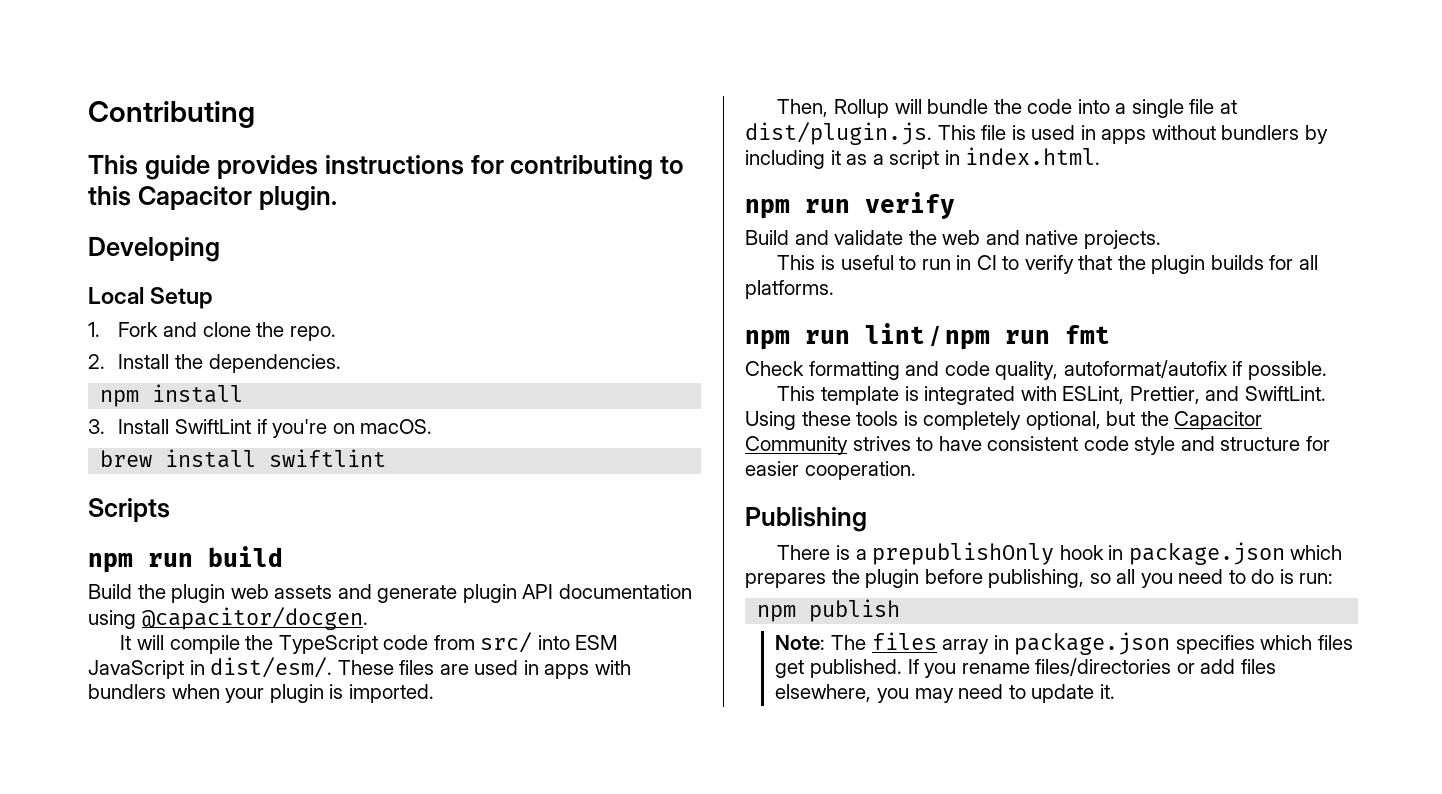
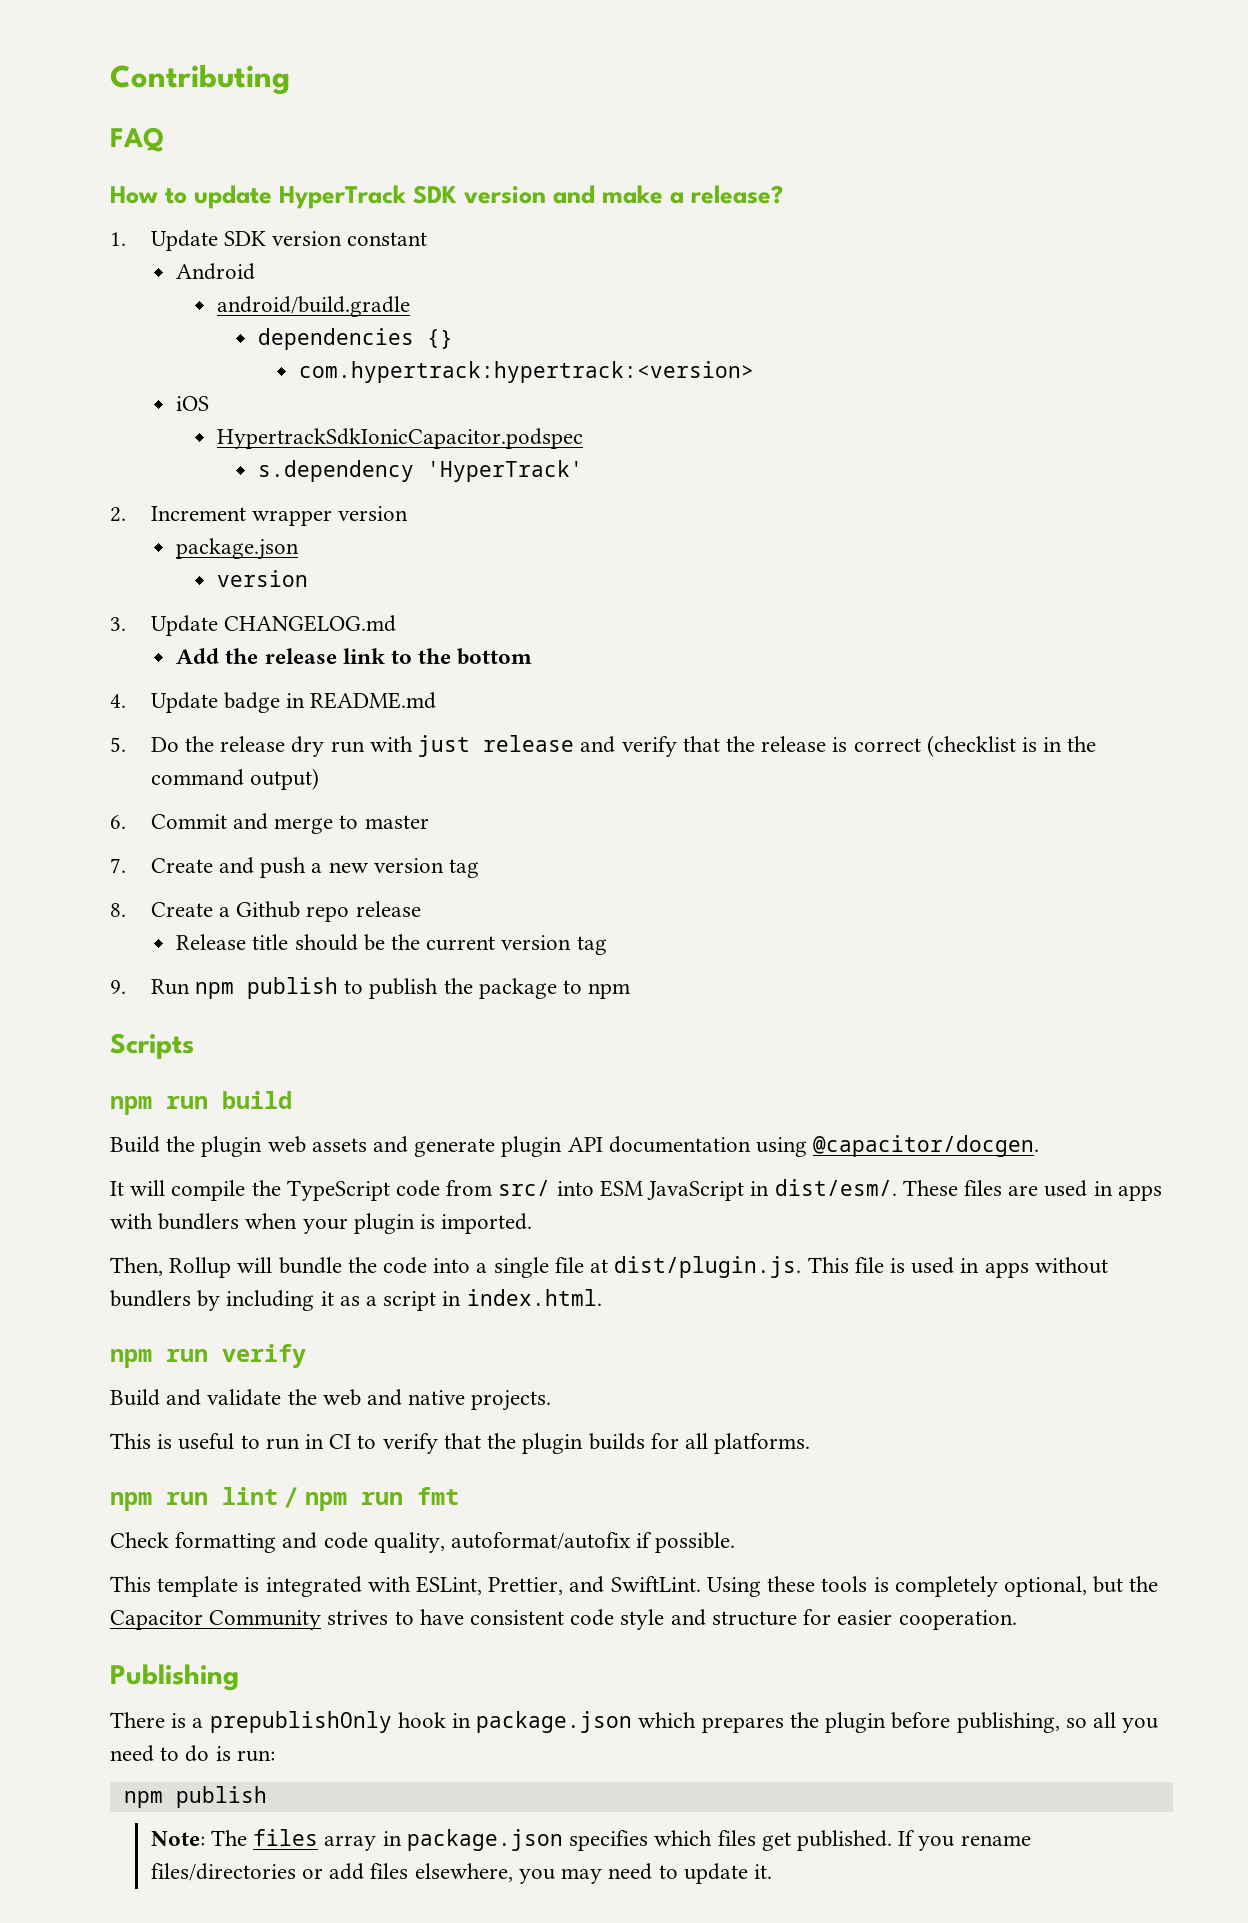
- This guide provides instructions for contributing to this Capacitor plugin.
- Developing
- Local Setup
- 1. Fork and clone the repo.
- 2. Install the dependencies.
- npm install
- 3. Install SwiftLint if you're on macOS.
- brew install swiftlint
+ FAQ
+ How to update HyperTrack SDK version and make a release?
+ 1. Update SDK version constant
+ Android
+ android/build.gradle
+ dependencies {}
+ com.hypertrack:hypertrack:<version>
+ iOS
+ HypertrackSdkIonicCapacitor.podspec
+ s.dependency 'HyperTrack'
+ 2. Increment wrapper version
+ package.json
+ version
+ 3. Update CHANGELOG.md
+ Add the release link to the bottom
+ 4. Update badge in README.md
+ 5. Do the release dry run with just release and verify that the release is correct (checklist is in the command output)
+ 6. Commit and merge to master
+ 7. Create and push a new version tag
+ 8. Create a Github repo release
+ Release title should be the current version tag
+ 9. Run npm publish to publish the package to npm

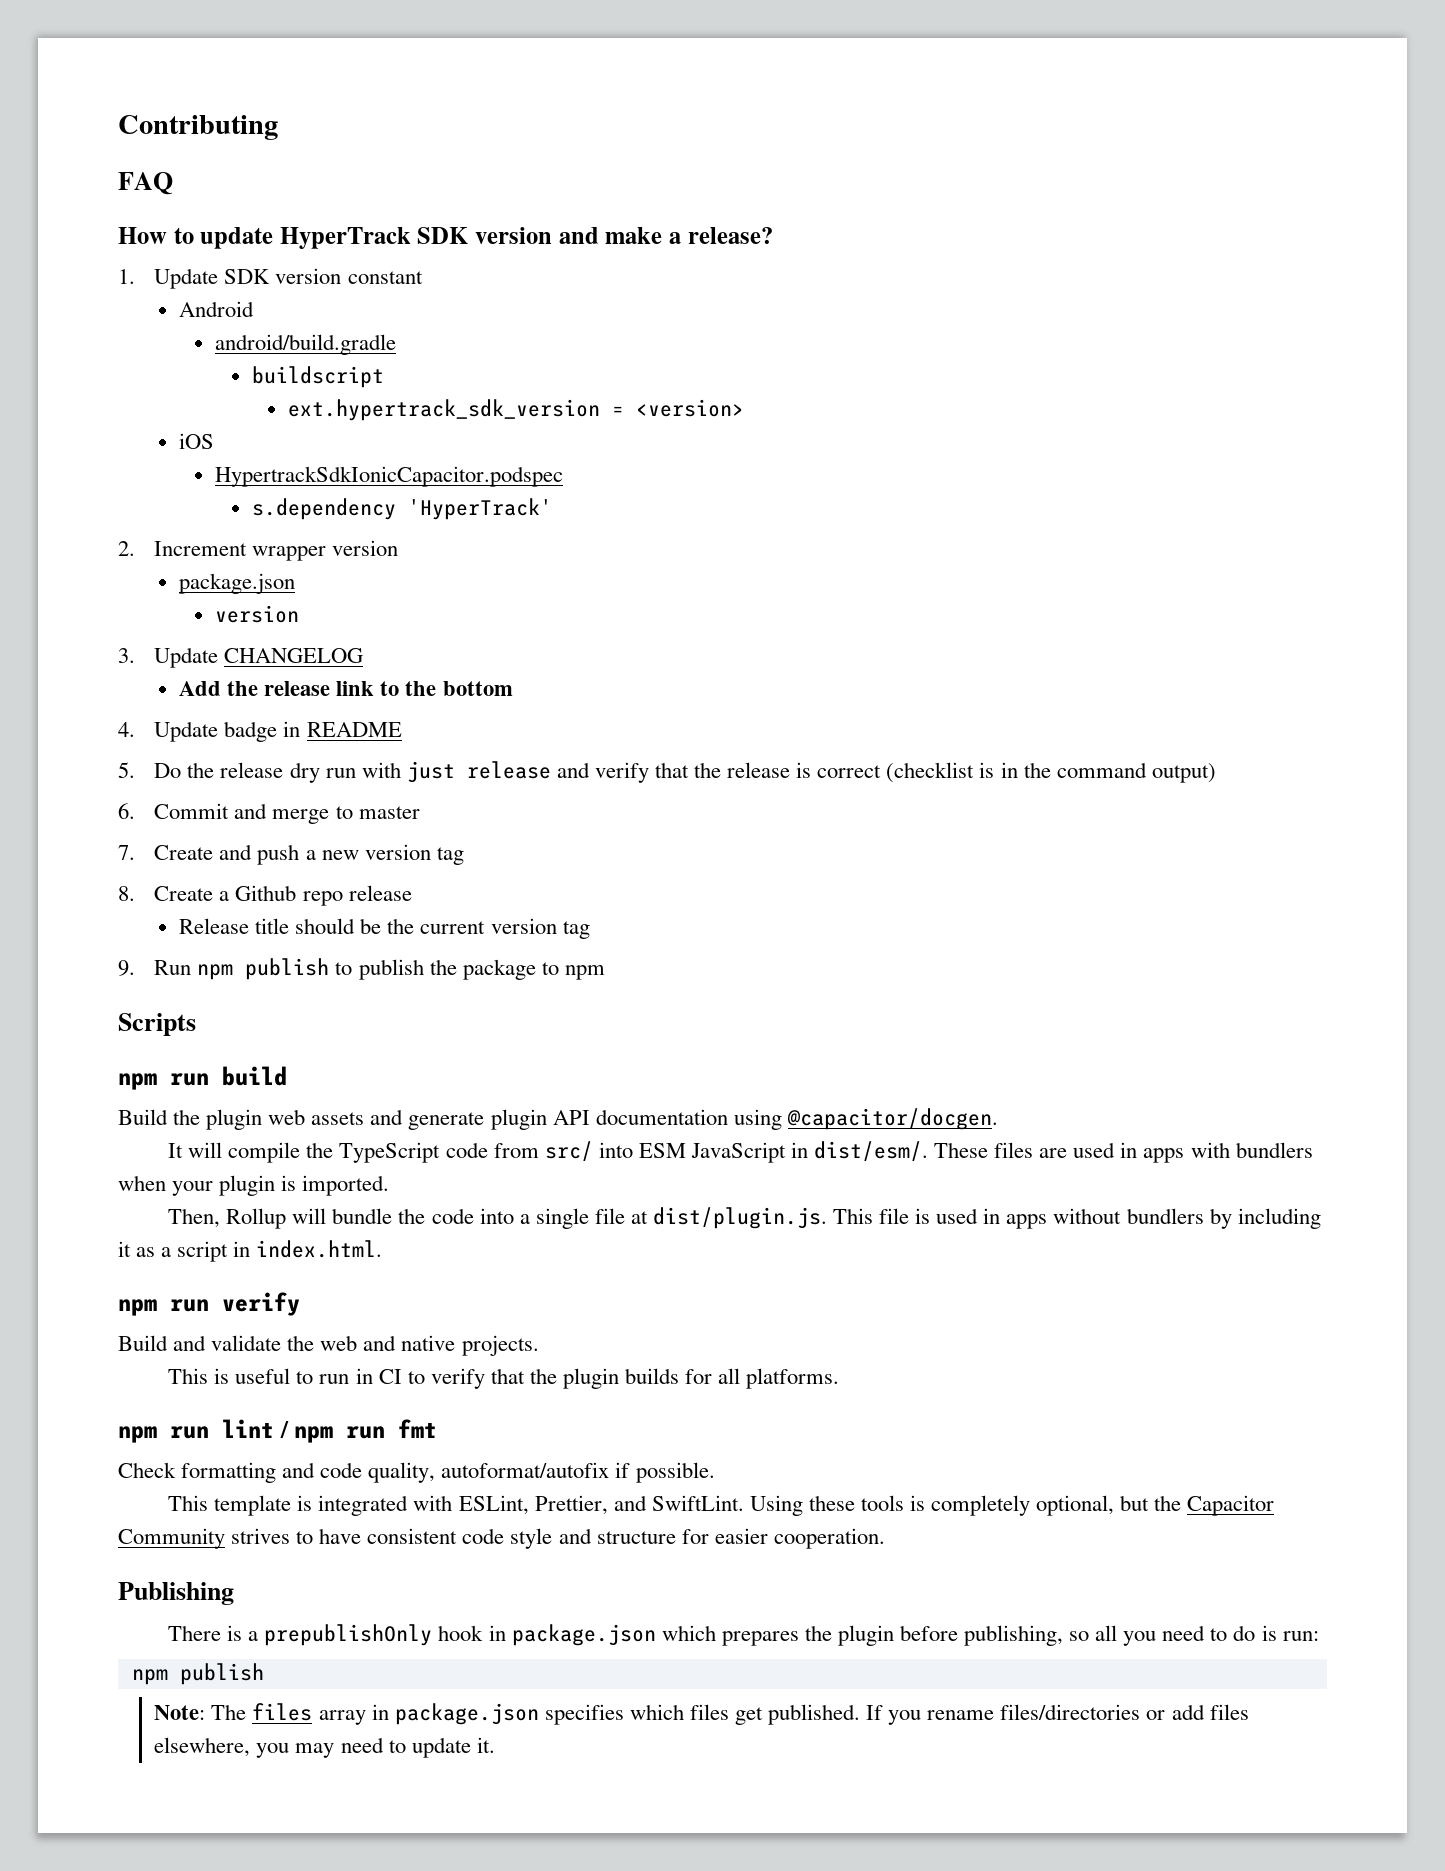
- dependencies {}
- com.hypertrack:hypertrack:<version>
+ buildscript
+ ext.hypertrack_sdk_version = <version>
- 3. Update CHANGELOG.md
+ 3. Update CHANGELOG
- 4. Update badge in README.md
+ 4. Update badge in README

